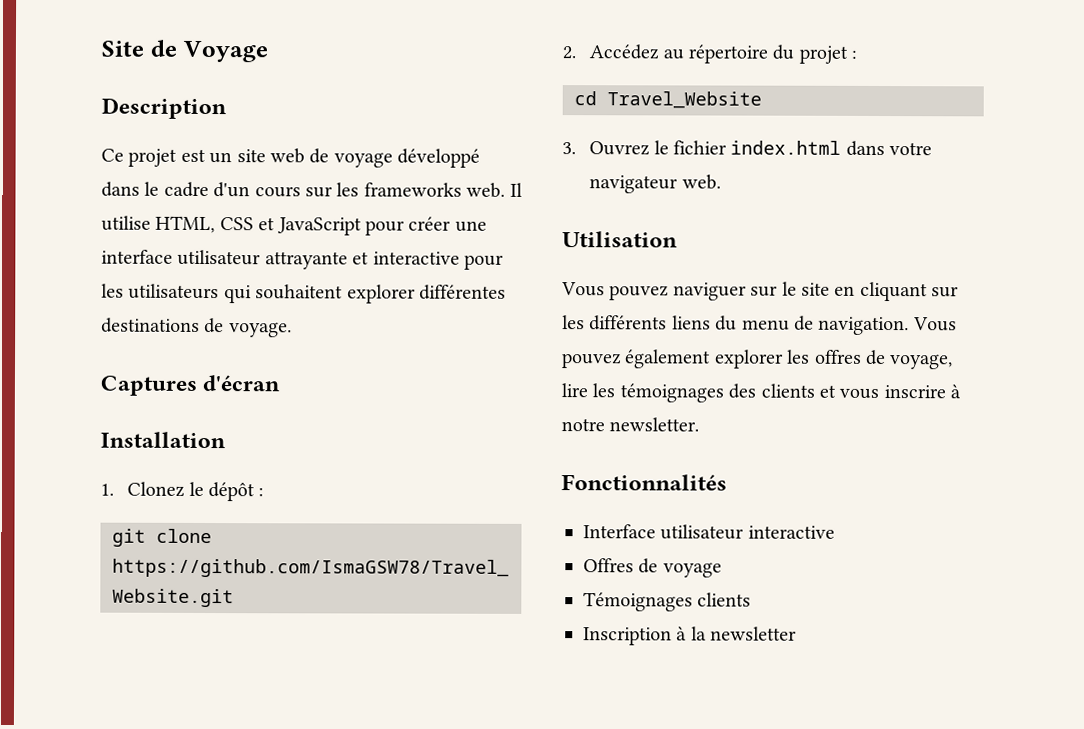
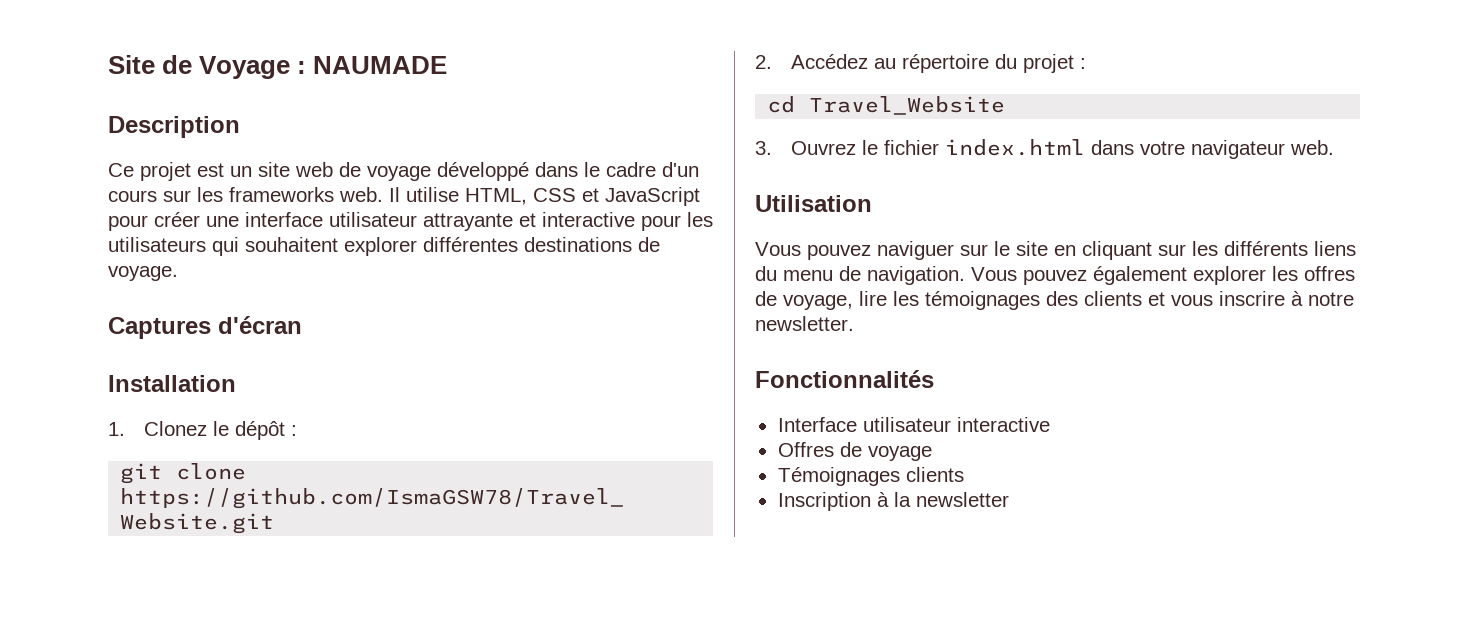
- Site de Voyage
+ Site de Voyage : NAUMADE

